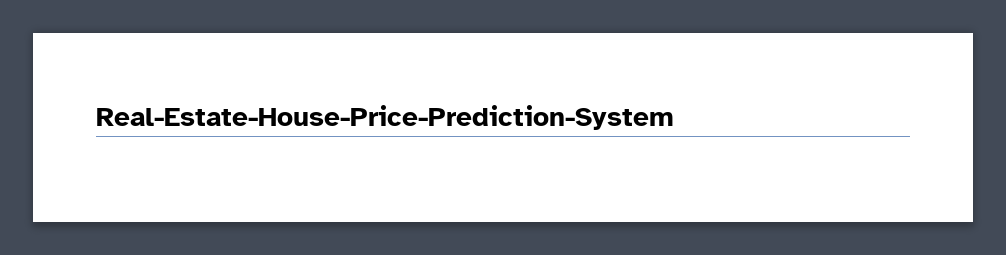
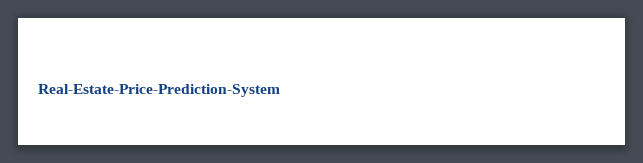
- Real-Estate-House-Price-Prediction-System
+ Real-Estate-Price-Prediction-System

